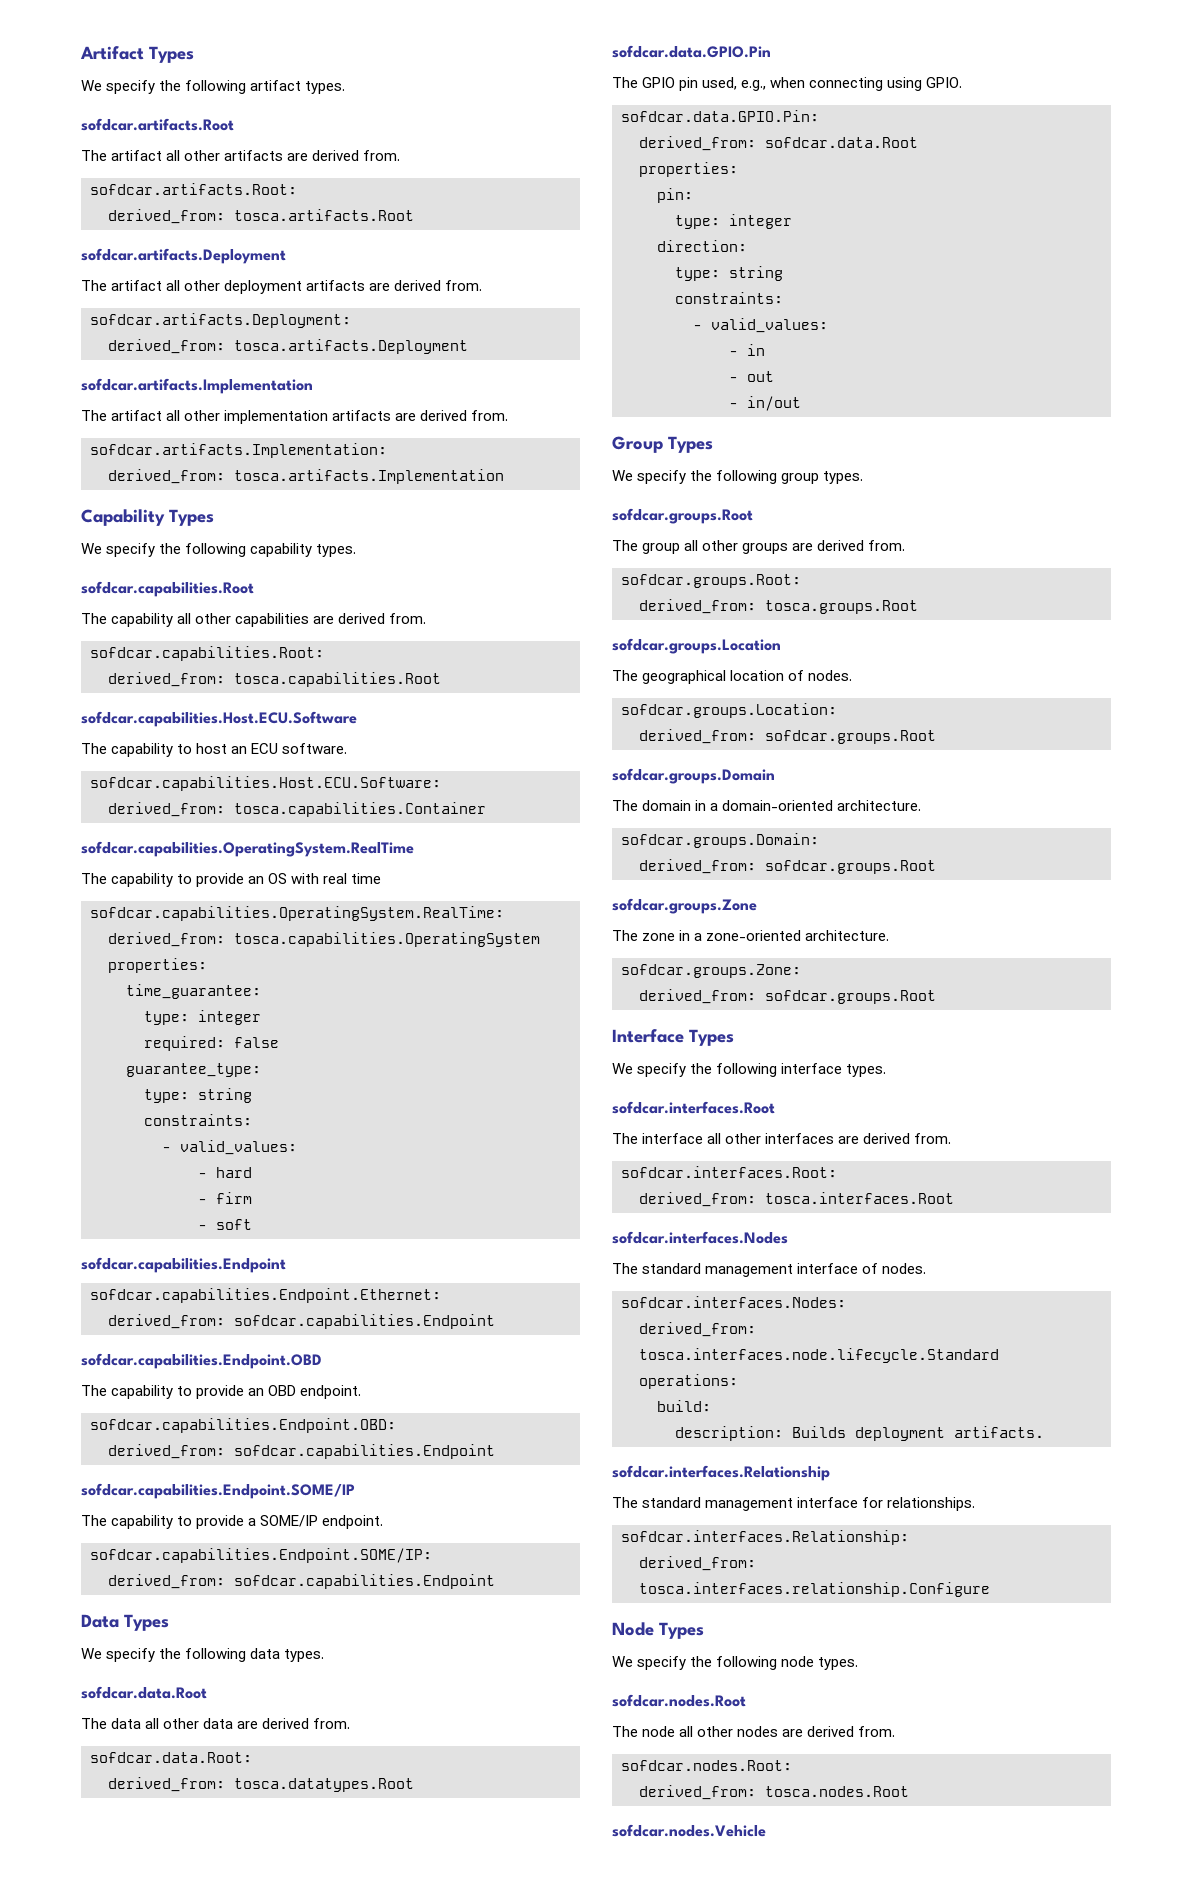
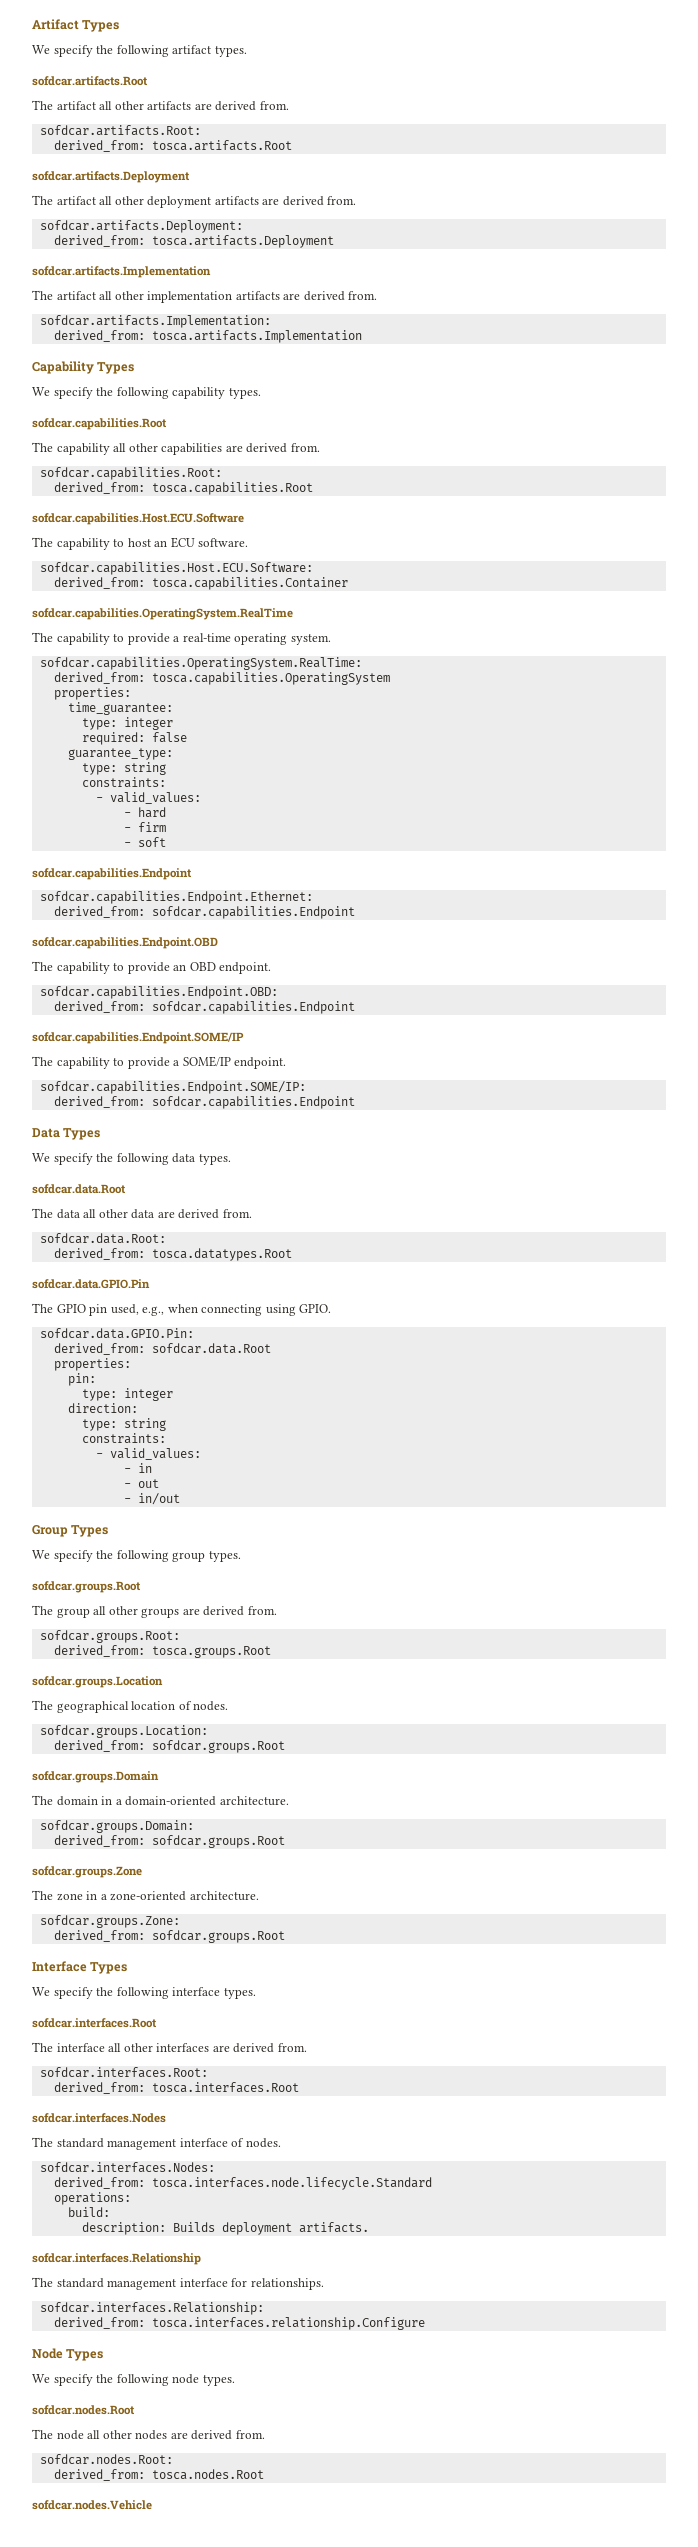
- The capability to provide an OS with real time
+ The capability to provide a real-time operating system.

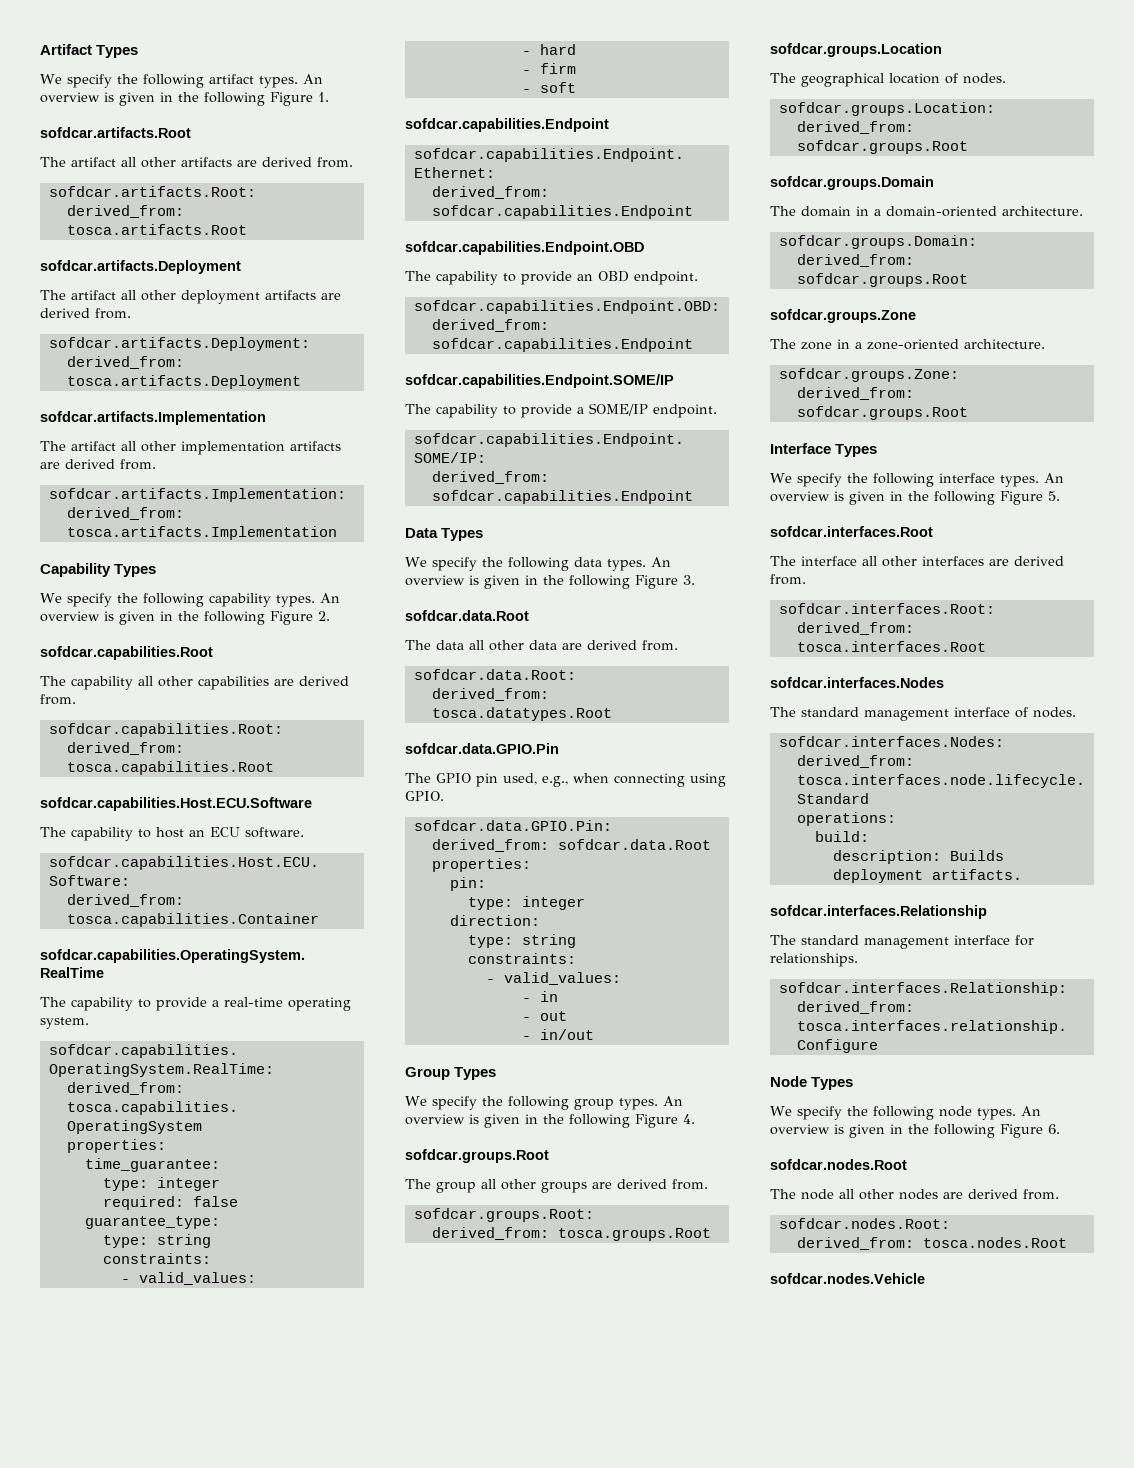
+ An overview is given in the following Figure 1.
+ An overview is given in the following Figure 2.
+ An overview is given in the following Figure 3.
+ An overview is given in the following Figure 4.
+ An overview is given in the following Figure 5.
+ An overview is given in the following Figure 6.

